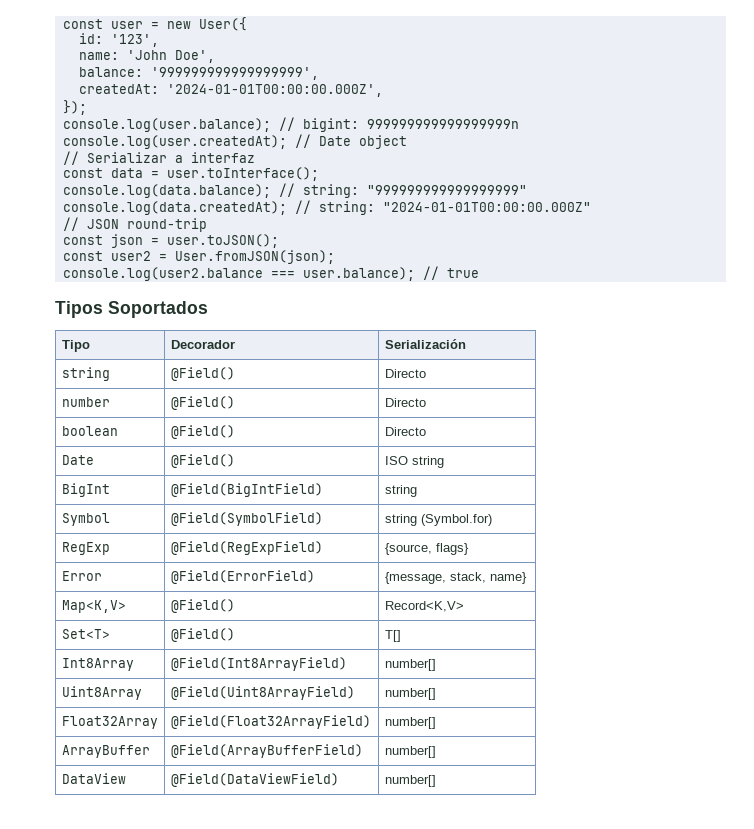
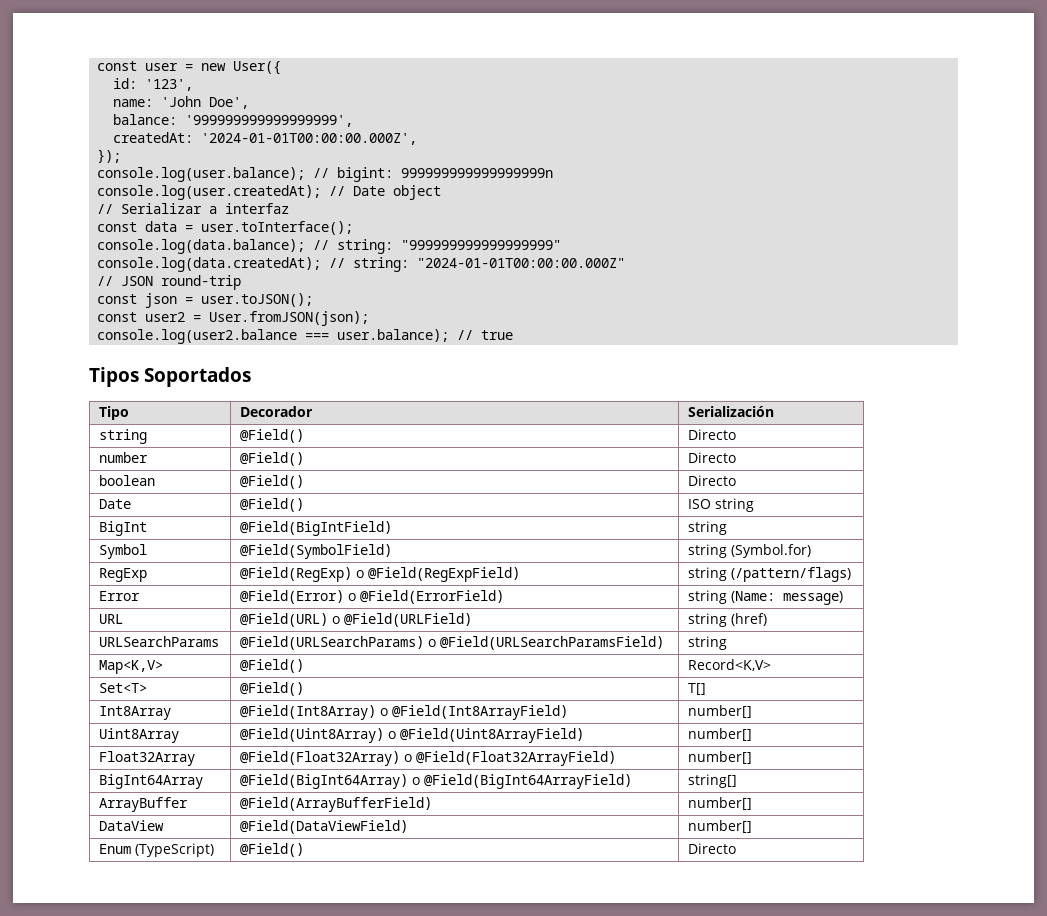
- RegExp | @Field(RegExpField) | {source, flags}
+ RegExp | @Field(RegExp) o @Field(RegExpField) | string (/pattern/flags)
- Error | @Field(ErrorField) | {message, stack, name}
+ Error | @Field(Error) o @Field(ErrorField) | string (Name: message)
+ URL | @Field(URL) o @Field(URLField) | string (href)
+ URLSearchParams | @Field(URLSearchParams) o @Field(URLSearchParamsField) | string
- Int8Array | @Field(Int8ArrayField) | number[]
+ Int8Array | @Field(Int8Array) o @Field(Int8ArrayField) | number[]
- Uint8Array | @Field(Uint8ArrayField) | number[]
+ Uint8Array | @Field(Uint8Array) o @Field(Uint8ArrayField) | number[]
- Float32Array | @Field(Float32ArrayField) | number[]
+ Float32Array | @Field(Float32Array) o @Field(Float32ArrayField) | number[]
+ BigInt64Array | @Field(BigInt64Array) o @Field(BigInt64ArrayField) | string[]
+ Enum (TypeScript) | @Field() | Directo

